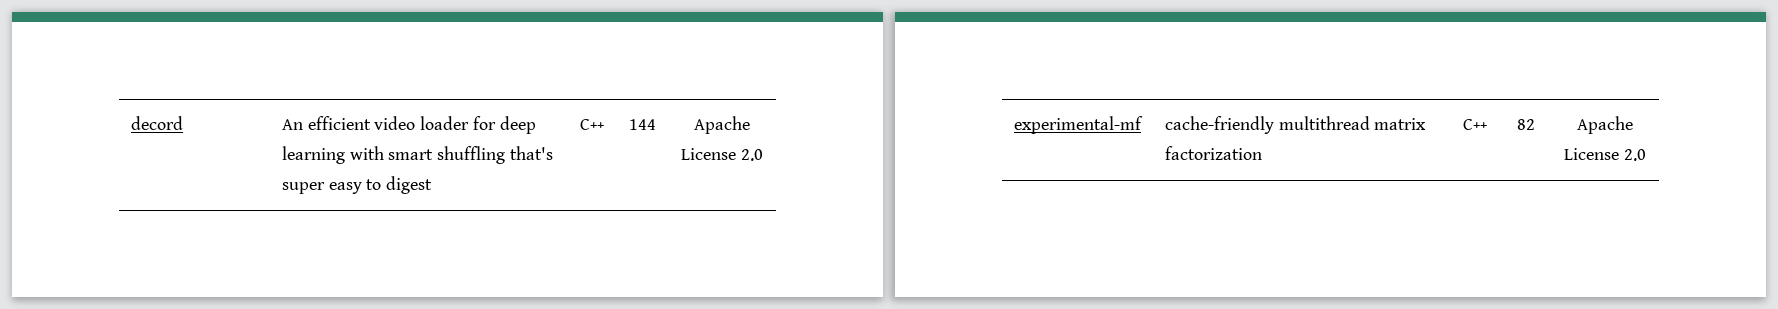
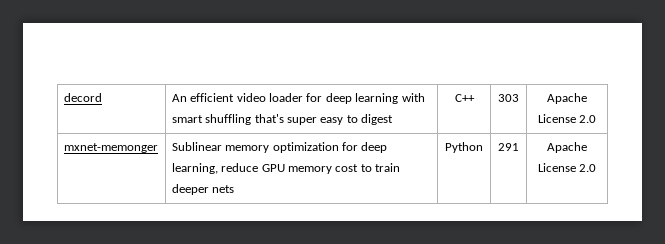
- decord | An efficient video loader for deep learning with smart shuffling that's super easy to digest | C++ | 144 | Apache License 2.0
+ decord | An efficient video loader for deep learning with smart shuffling that's super easy to digest | C++ | 303 | Apache License 2.0
- experimental-mf | cache-friendly multithread matrix factorization | C++ | 82 | Apache License 2.0
+ mxnet-memonger | Sublinear memory optimization for deep learning, reduce GPU memory cost to train deeper nets | Python | 291 | Apache License 2.0

